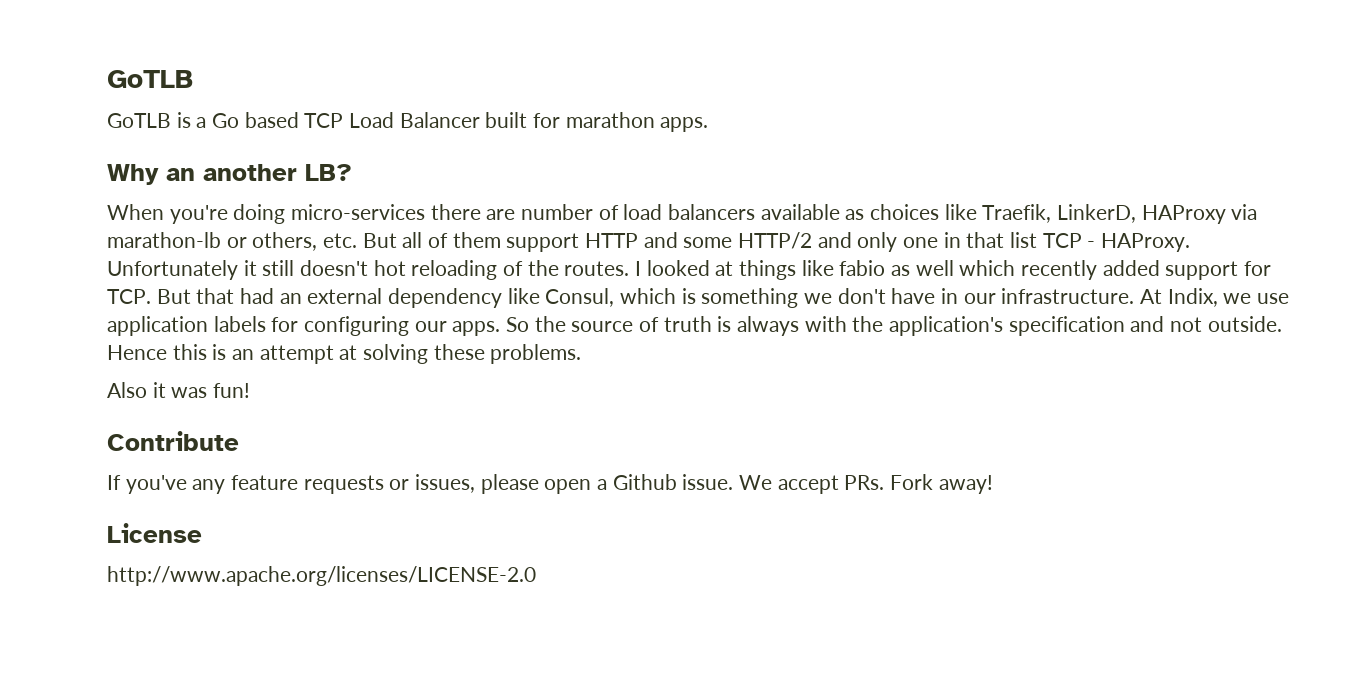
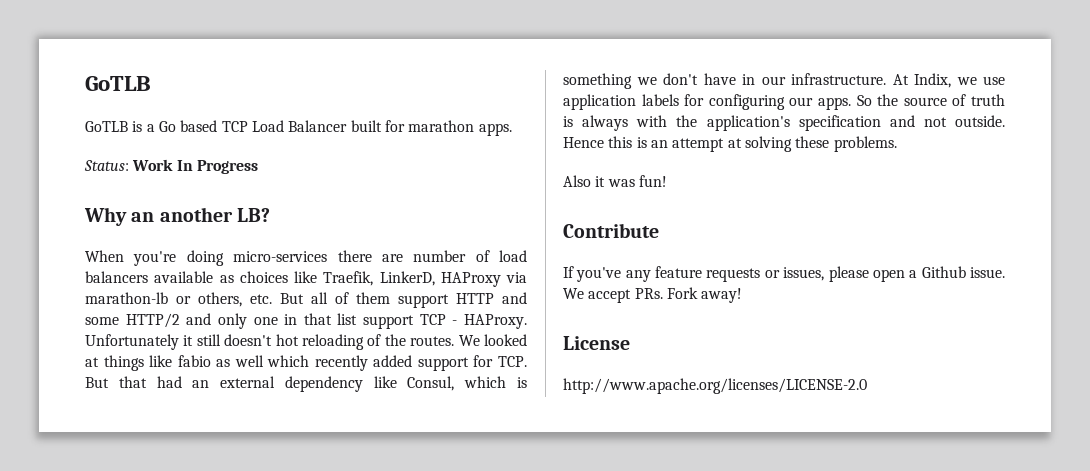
+ Status: Work In Progress
- When you're doing micro-services there are number of load balancers available as choices like Traefik, LinkerD, HAProxy via marathon-lb or others, etc. But all of them support HTTP and some HTTP/2 and only one in that list TCP - HAProxy.
+ When you're doing micro-services there are number of load balancers available as choices like Traefik, LinkerD, HAProxy via marathon-lb or others, etc. But all of them support HTTP and some HTTP/2 and only one in that list support TCP - HAProxy.
- I looked at things like fabio as well which recently added support for TCP. But that had an external dependency like Consul, which is something we don't have in our infrastructure.
+ We looked at things like fabio as well which recently added support for TCP. But that had an external dependency like Consul, which is something we don't have in our infrastructure.

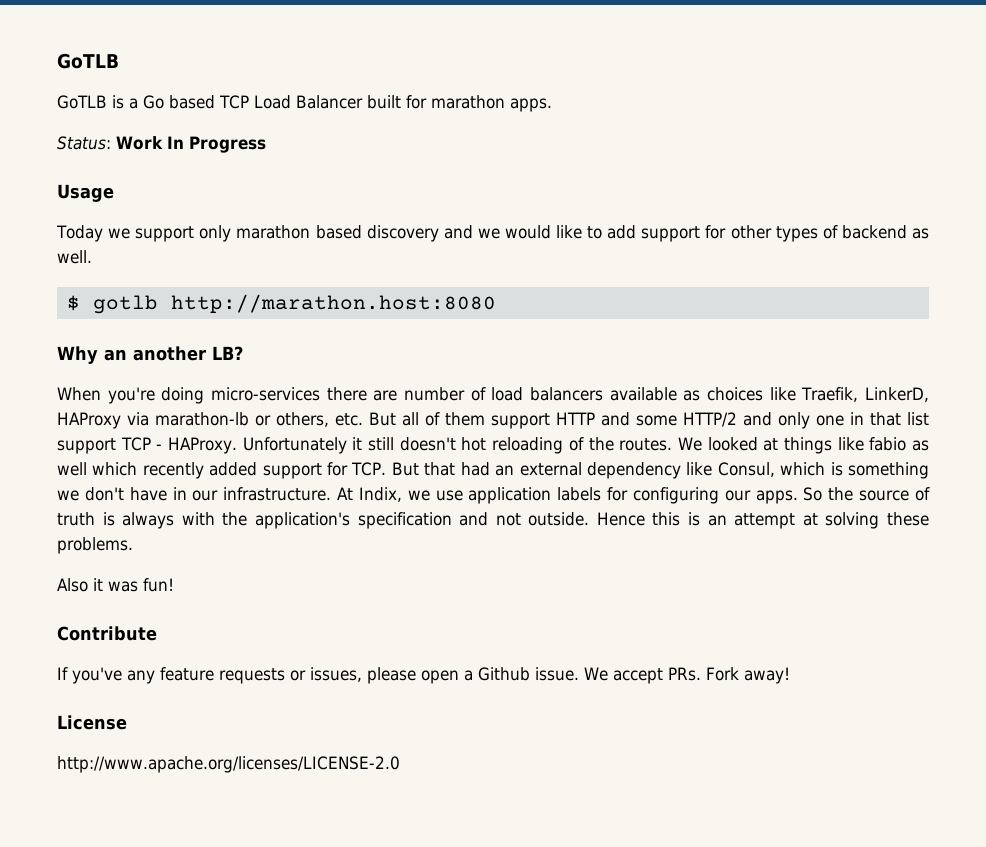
+ Usage
+ Today we support only marathon based discovery and we would like to add support for other types of backend as well.
+ $ gotlb http://marathon.host:8080

